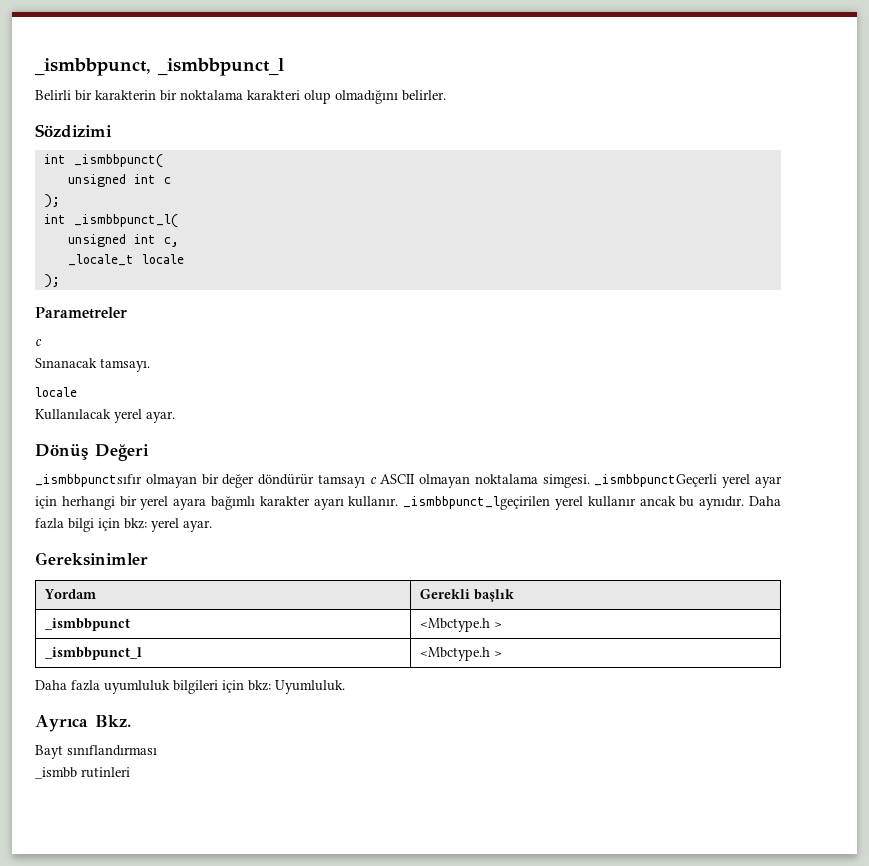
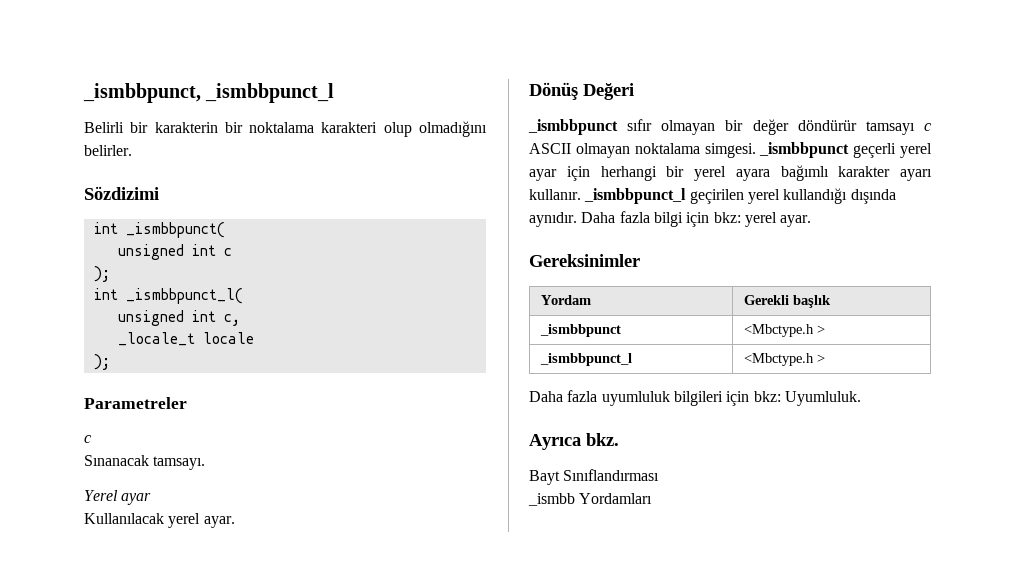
  Sınanacak tamsayı.
- locale
+ Yerel ayar
- _ismbbpunctsıfır olmayan bir değer döndürür tamsayı c ASCII olmayan noktalama simgesi.
+ _ismbbpunct sıfır olmayan bir değer döndürür tamsayı c ASCII olmayan noktalama simgesi.
- _ismbbpunctGeçerli yerel ayar için herhangi bir yerel ayara bağımlı karakter ayarı kullanır.
+ _ismbbpunct geçerli yerel ayar için herhangi bir yerel ayara bağımlı karakter ayarı kullanır.
- _ismbbpunct_lgeçirilen yerel kullanır ancak bu aynıdır.
+ _ismbbpunct_l geçirilen yerel kullandığı dışında aynıdır.
- Ayrıca Bkz.
+ Ayrıca bkz.
- Bayt sınıflandırması
+ Bayt Sınıflandırması
- _ismbb rutinleri
+ _ismbb Yordamları

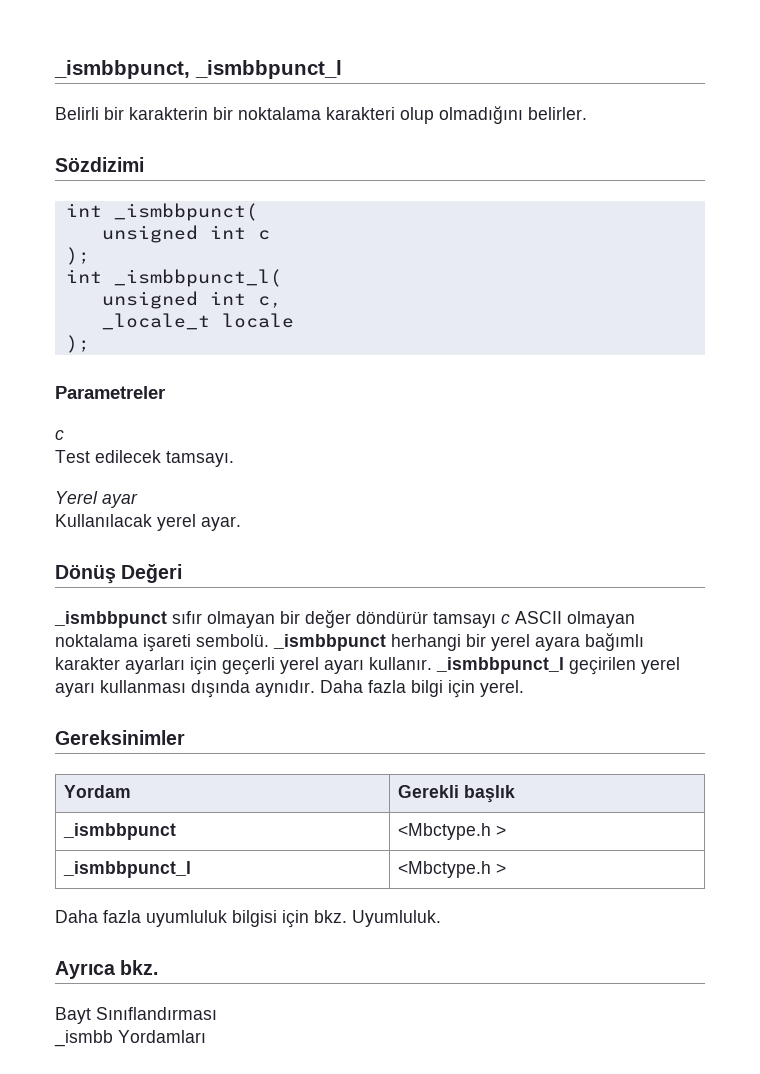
- Sınanacak tamsayı.
+ Test edilecek tamsayı.
- _ismbbpunct sıfır olmayan bir değer döndürür tamsayı c ASCII olmayan noktalama simgesi. _ismbbpunct geçerli yerel ayar için herhangi bir yerel ayara bağımlı karakter ayarı kullanır.
+ _ismbbpunct sıfır olmayan bir değer döndürür tamsayı c ASCII olmayan noktalama işareti sembolü. _ismbbpunct herhangi bir yerel ayara bağımlı karakter ayarları için geçerli yerel ayarı kullanır.
- _ismbbpunct_l geçirilen yerel kullandığı dışında aynıdır.
+ _ismbbpunct_l geçirilen yerel ayarı kullanması dışında aynıdır.
- Daha fazla bilgi için bkz: yerel ayar.
+ Daha fazla bilgi için yerel.
- Daha fazla uyumluluk bilgileri için bkz: Uyumluluk.
+ Daha fazla uyumluluk bilgisi için bkz. Uyumluluk.

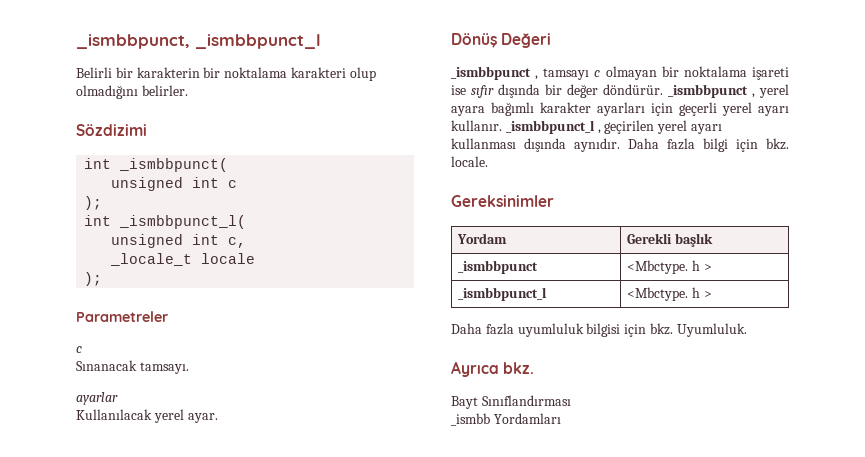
- Test edilecek tamsayı.
+ Sınanacak tamsayı.
- Yerel ayar
+ ayarlar
- _ismbbpunct sıfır olmayan bir değer döndürür tamsayı c ASCII olmayan noktalama işareti sembolü. _ismbbpunct herhangi bir yerel ayara bağımlı karakter ayarları için geçerli yerel ayarı kullanır.
+ _ismbbpunct , tamsayı c olmayan bir noktalama işareti ise sıfır dışında bir değer döndürür. _ismbbpunct , yerel ayara bağımlı karakter ayarları için geçerli yerel ayarı kullanır.
- _ismbbpunct_l geçirilen yerel ayarı kullanması dışında aynıdır.
+ _ismbbpunct_l , geçirilen yerel ayarı kullanması dışında aynıdır.
- Daha fazla bilgi için yerel.
+ Daha fazla bilgi için bkz. locale.
- _ismbbpunct | <Mbctype.h >
+ _ismbbpunct | <Mbctype. h >
- _ismbbpunct_l | <Mbctype.h >
+ _ismbbpunct_l | <Mbctype. h >

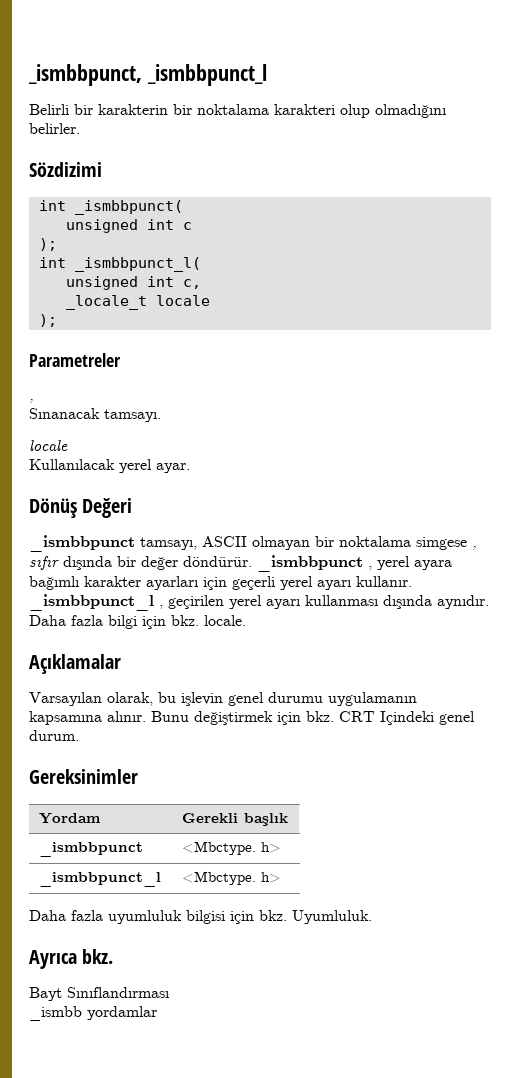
  Parametreler
- c
+ ,
  Sınanacak tamsayı.
- ayarlar
+ locale
- _ismbbpunct , tamsayı c olmayan bir noktalama işareti ise sıfır dışında bir değer döndürür.
+ _ismbbpunct tamsayı, ASCII olmayan bir noktalama simgese , sıfır dışında bir değer döndürür.
+ Açıklamalar
+ Varsayılan olarak, bu işlevin genel durumu uygulamanın kapsamına alınır. Bunu değiştirmek için bkz. CRT Içindeki genel durum.
- _ismbbpunct | <Mbctype. h >
+ _ismbbpunct | <Mbctype. h>
- _ismbbpunct_l | <Mbctype. h >
+ _ismbbpunct_l | <Mbctype. h>
- _ismbb Yordamları
+ _ismbb yordamlar

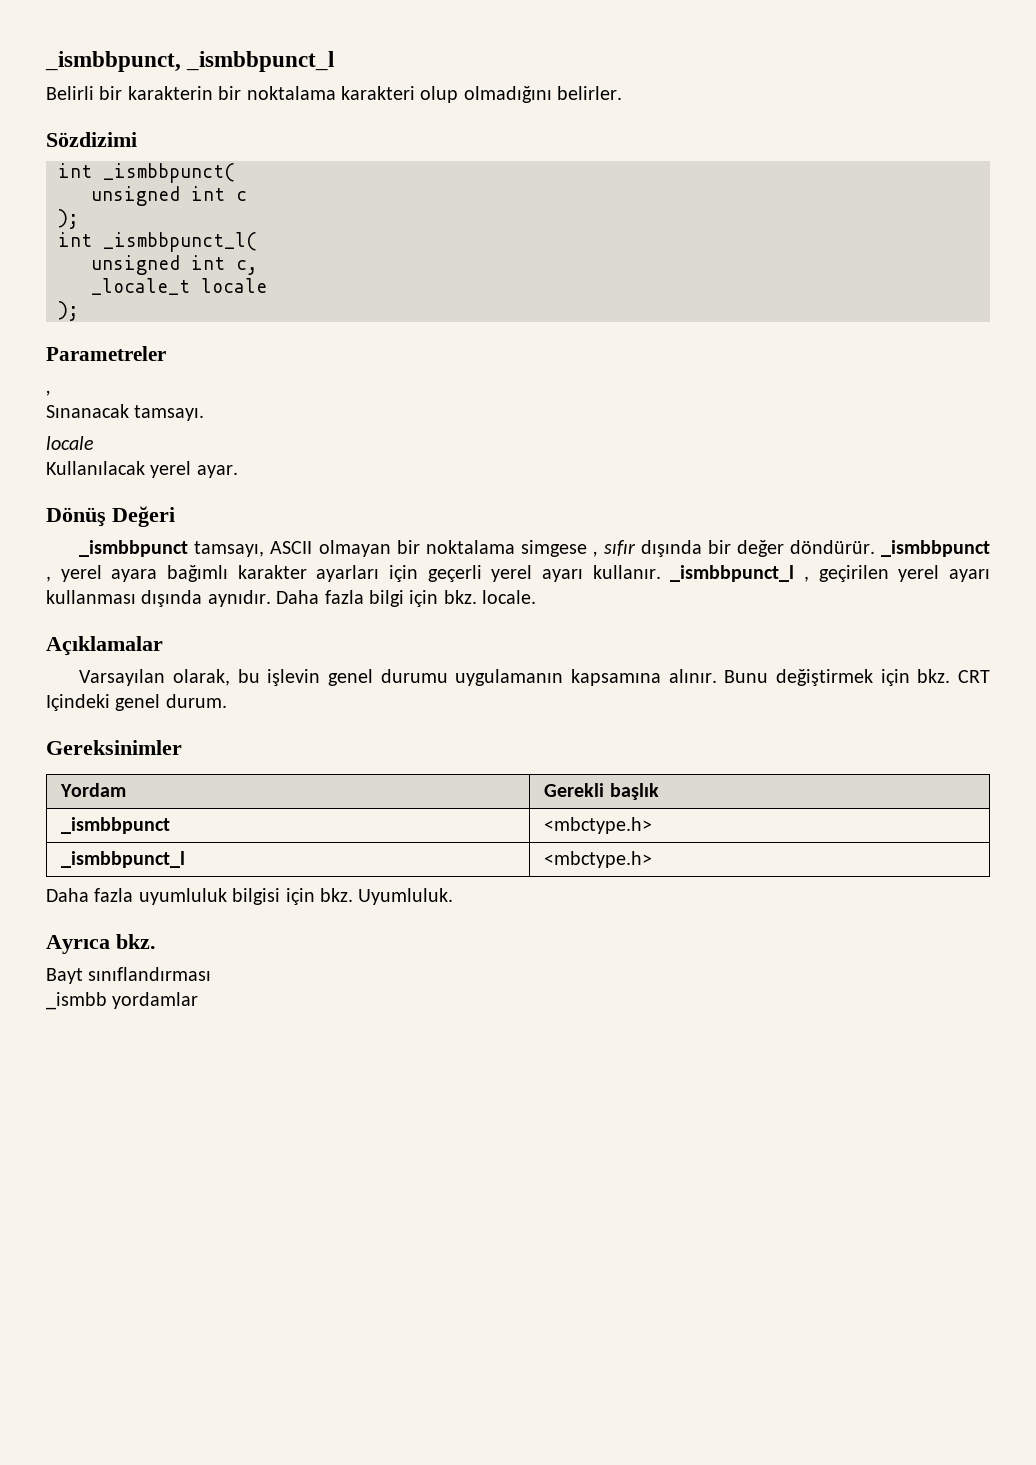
- _ismbbpunct | <Mbctype. h>
+ _ismbbpunct | <mbctype.h>
- _ismbbpunct_l | <Mbctype. h>
+ _ismbbpunct_l | <mbctype.h>
- Bayt Sınıflandırması
+ Bayt sınıflandırması

